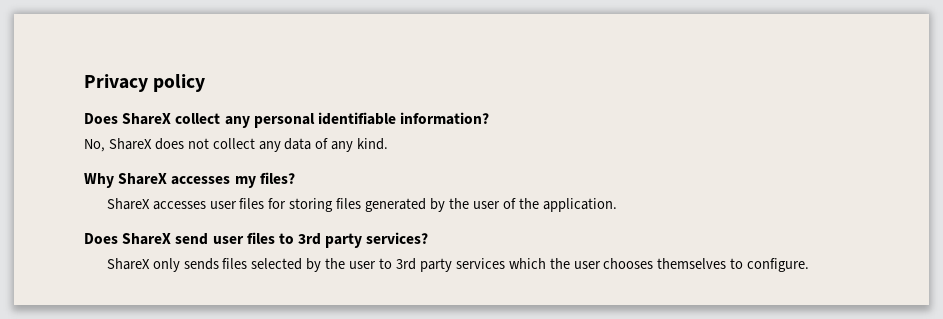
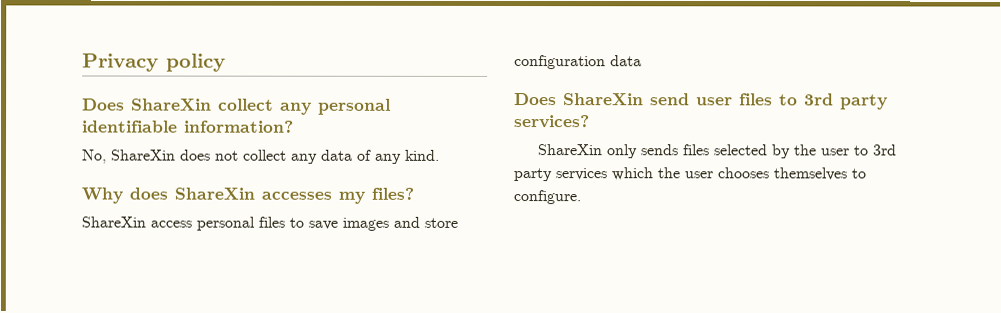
- Does ShareX collect any personal identifiable information?
+ Does ShareXin collect any personal identifiable information?
- No, ShareX does not collect any data of any kind.
+ No, ShareXin does not collect any data of any kind.
- Why ShareX accesses my files?
+ Why does ShareXin accesses my files?
- ShareX accesses user files for storing files generated by the user of the application.
- Does ShareX send user files to 3rd party services?
+ ShareXin access personal files to save images and store configuration data
+ Does ShareXin send user files to 3rd party services?
- ShareX only sends files selected by the user to 3rd party services which the user chooses themselves to configure.
+ ShareXin only sends files selected by the user to 3rd party services which the user chooses themselves to configure.

